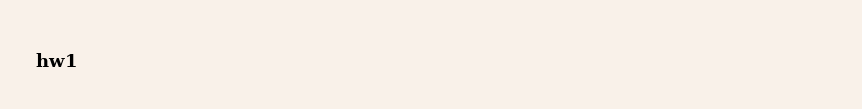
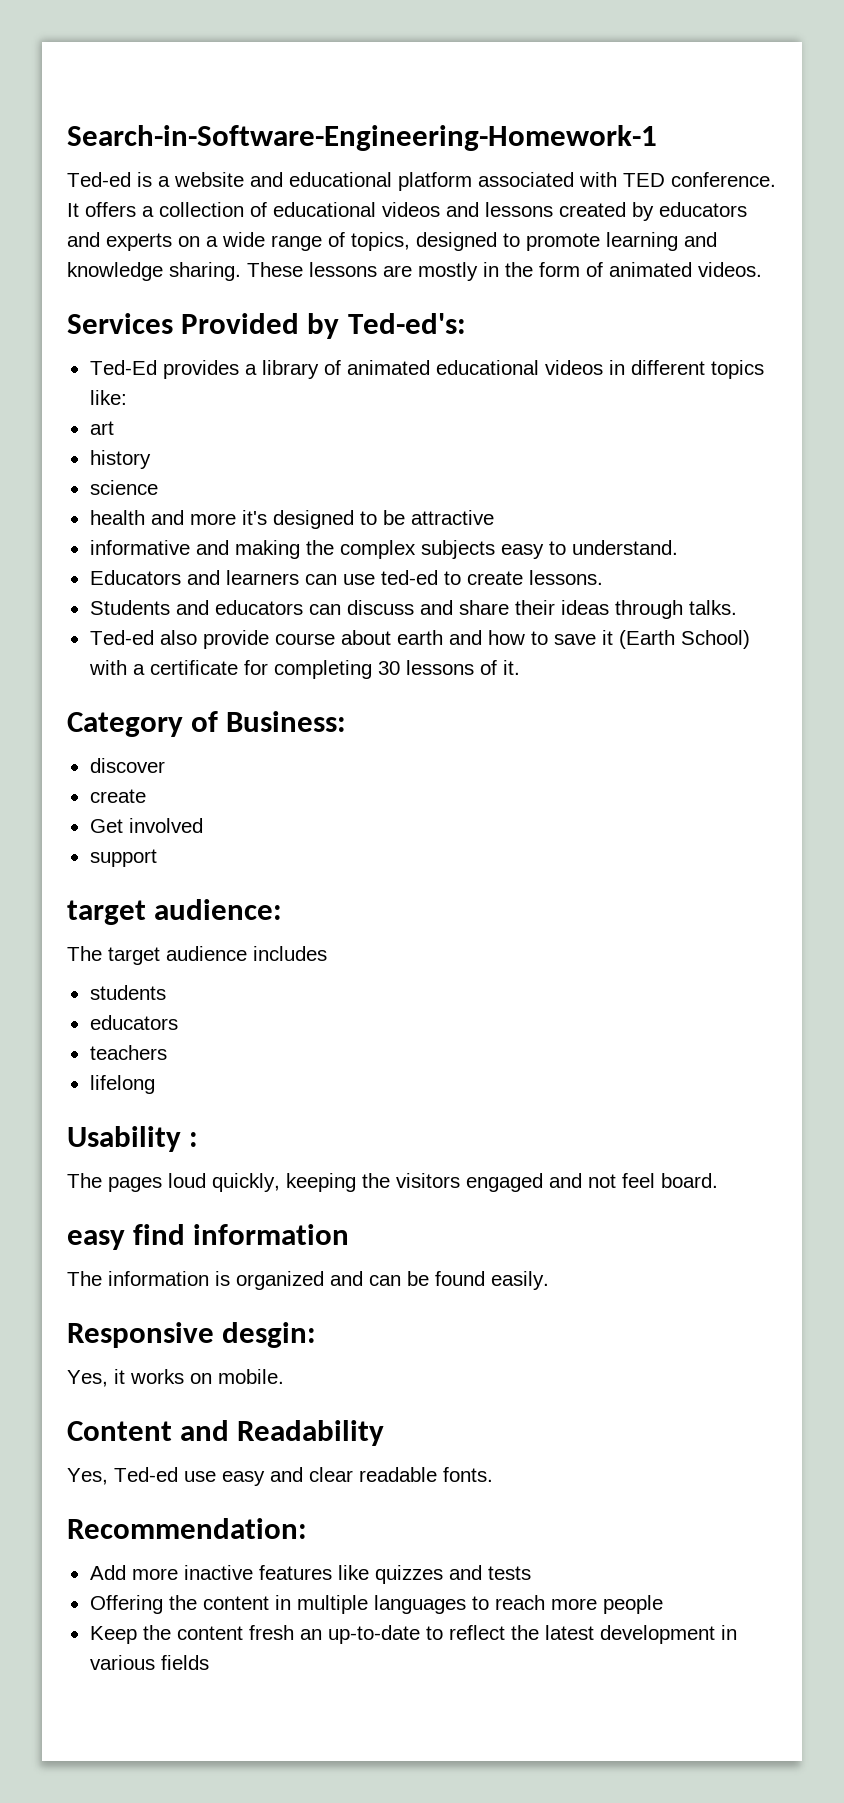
- hw1
+ Search-in-Software-Engineering-Homework-1
+ Ted-ed is a website and educational platform associated with TED conference. It offers a collection of educational videos and lessons created by educators and experts on a wide range of topics, designed to promote learning and knowledge sharing. These lessons are mostly in the form of animated videos.
+ Services Provided by Ted-ed's:
+ Ted-Ed provides a library of animated educational videos in different topics like:
+ art
+ history
+ science
+ health and more it's designed to be attractive
+ informative and making the complex subjects easy to understand.
+ Educators and learners can use ted-ed to create lessons.
+ Students and educators can discuss and share their ideas through talks.
+ Ted-ed also provide course about earth and how to save it (Earth School) with a certificate for completing 30 lessons of it.
+ Category of Business:
+ discover
+ create
+ Get involved
+ support
+ target audience:
+ The target audience includes
+ students
+ educators
+ teachers
+ lifelong
+ Usability :
+ The pages loud quickly, keeping the visitors engaged and not feel board.
+ easy find information
+ The information is organized and can be found easily.
+ Responsive desgin:
+ Yes, it works on mobile.
+ Content and Readability
+ Yes, Ted-ed use easy and clear readable fonts.
+ Recommendation:
+ Add more inactive features like quizzes and tests
+ Offering the content in multiple languages to reach more people
+ Keep the content fresh an up-to-date to reflect the latest development in various fields

